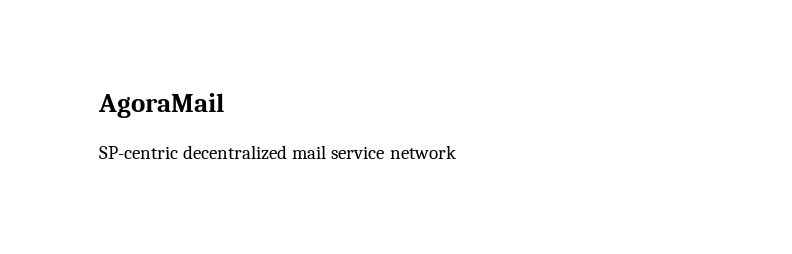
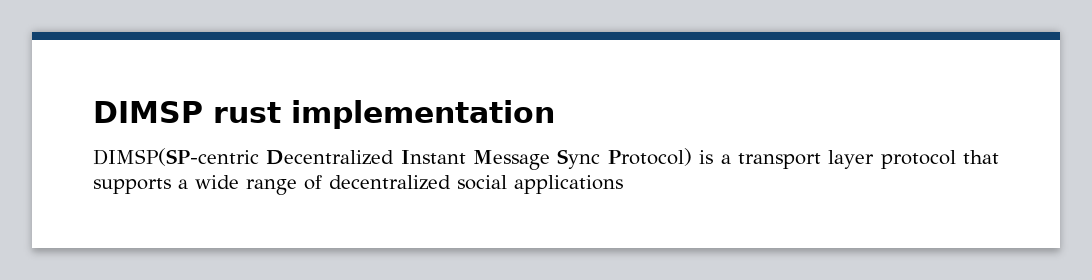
- AgoraMail
- SP-centric decentralized mail service network
+ DIMSP rust implementation
+ DIMSP(SP-centric Decentralized Instant Message Sync Protocol) is a transport layer protocol that supports a wide range of decentralized social applications

